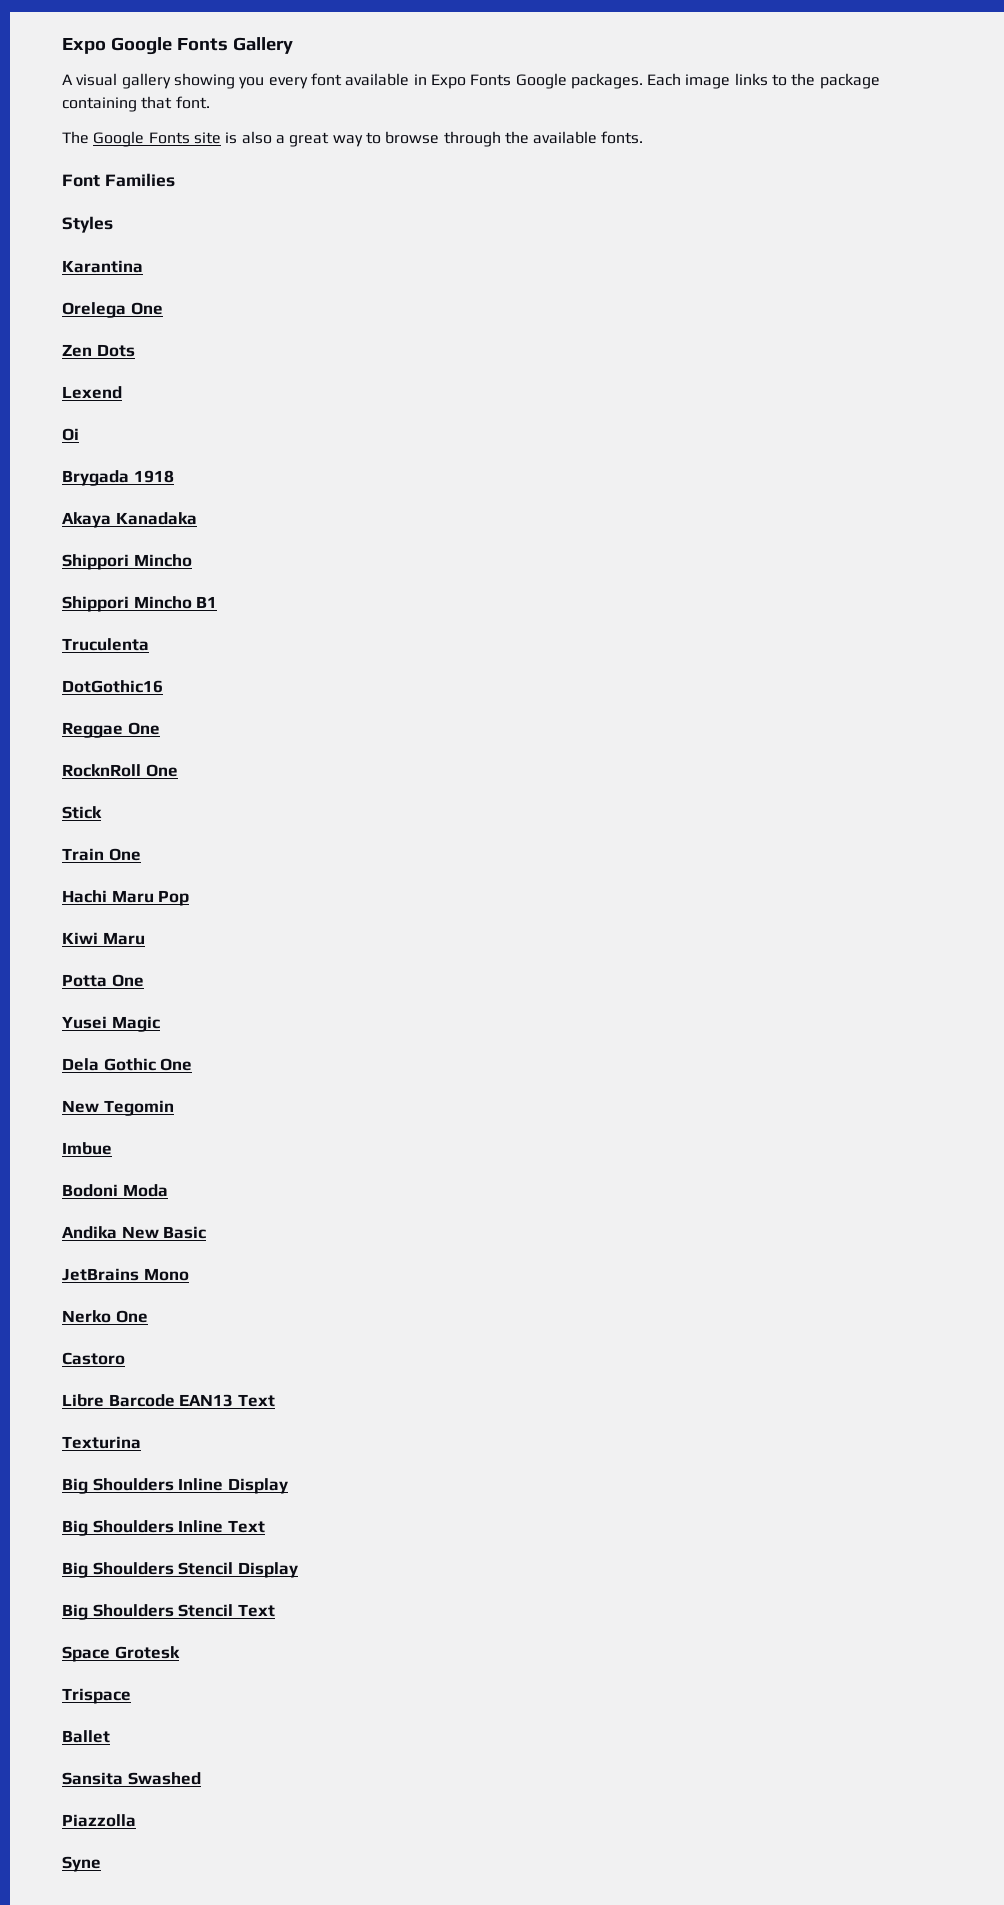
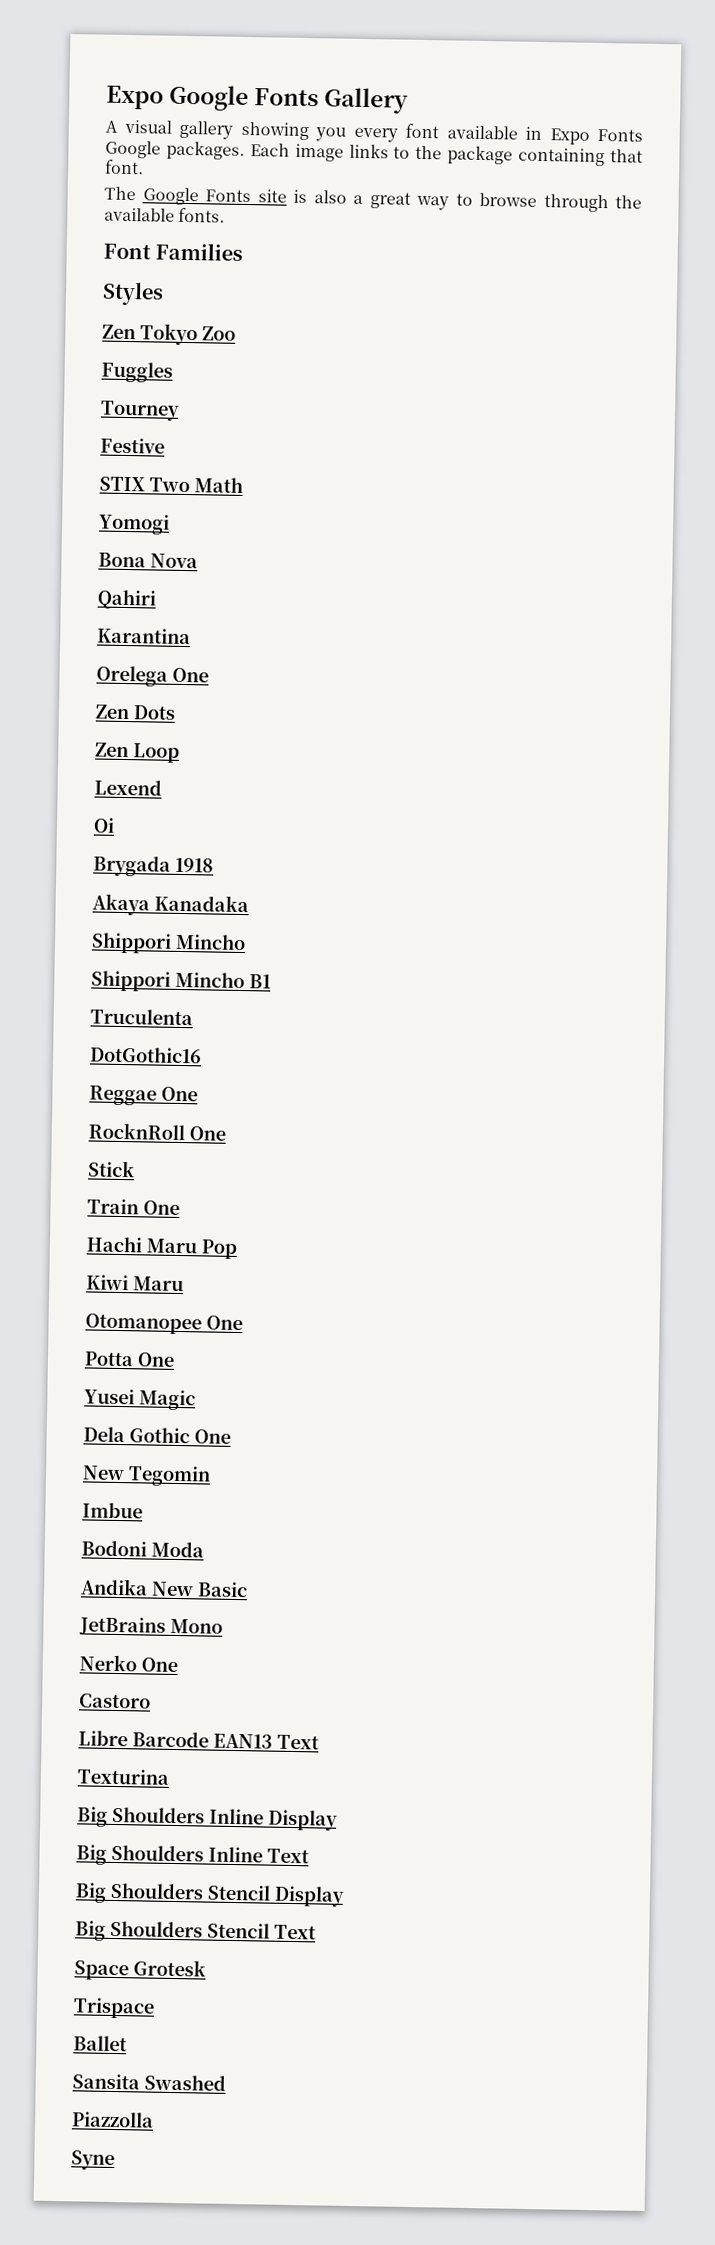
+ Zen Tokyo Zoo
+ Fuggles
+ Tourney
+ Festive
+ STIX Two Math
+ Yomogi
+ Bona Nova
+ Qahiri
+ Zen Loop
+ Otomanopee One

